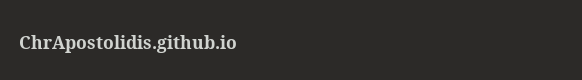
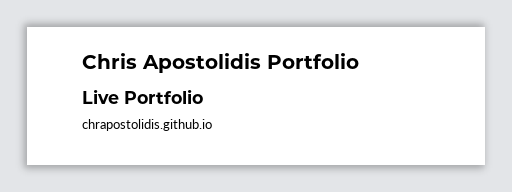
- ChrApostolidis.github.io
+ Chris Apostolidis Portfolio
+ Live Portfolio
+ chrapostolidis.github.io

